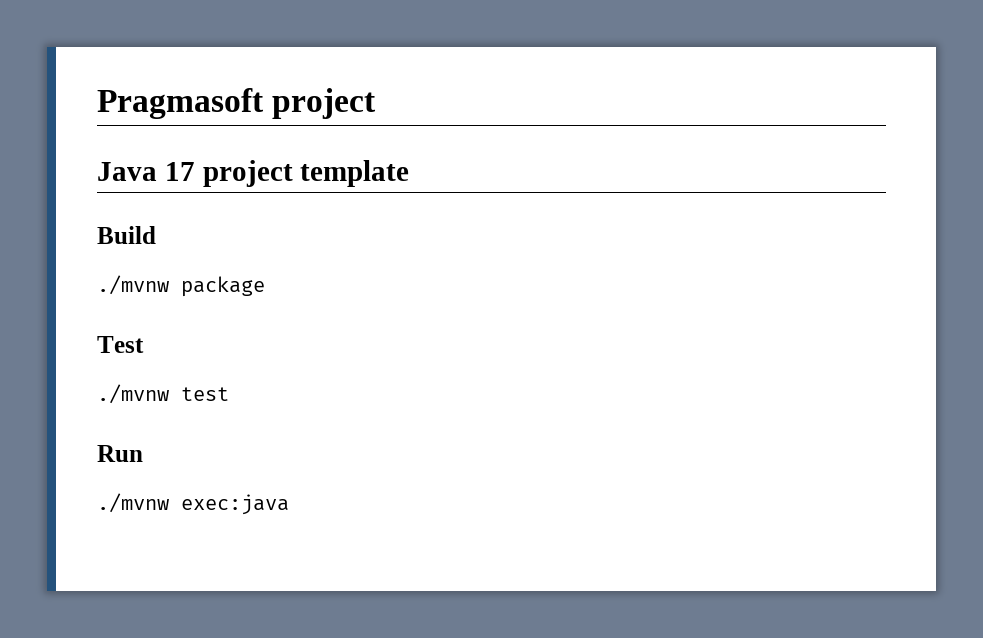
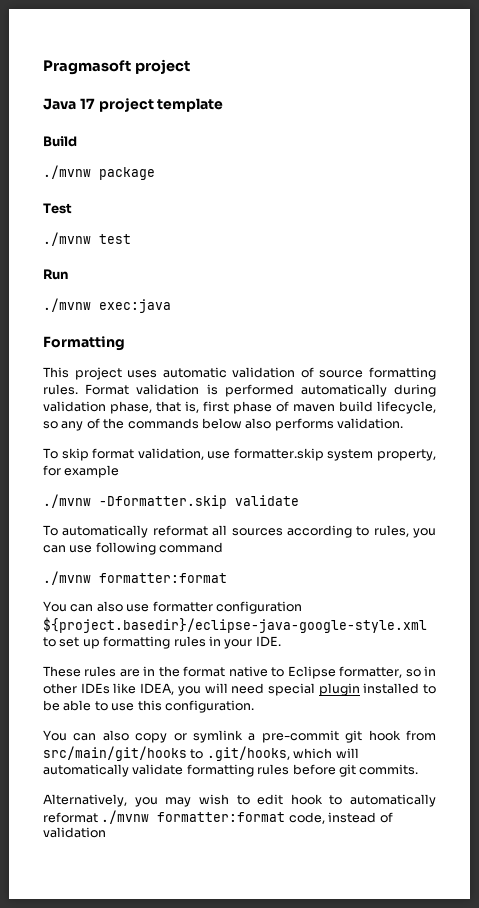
+ Formatting
+ This project uses automatic validation of source formatting rules. Format validation is performed automatically during validation phase, that is, first phase of maven build lifecycle, so any of the commands below also performs validation.
+ To skip format validation, use formatter.skip system property, for example
+ ./mvnw -Dformatter.skip validate
+ To automatically reformat all sources according to rules, you can use following command
+ ./mvnw formatter:format
+ You can also use formatter configuration ${project.basedir}/eclipse-java-google-style.xml to set up formatting rules in your IDE.
+ These rules are in the format native to Eclipse formatter, so in other IDEs like IDEA, you will need special plugin installed to be able to use this configuration.
+ You can also copy or symlink a pre-commit git hook from src/main/git/hooks to .git/hooks, which will automatically validate formatting rules before git commits.
+ Alternatively, you may wish to edit hook to automatically reformat ./mvnw formatter:format code, instead of validation

